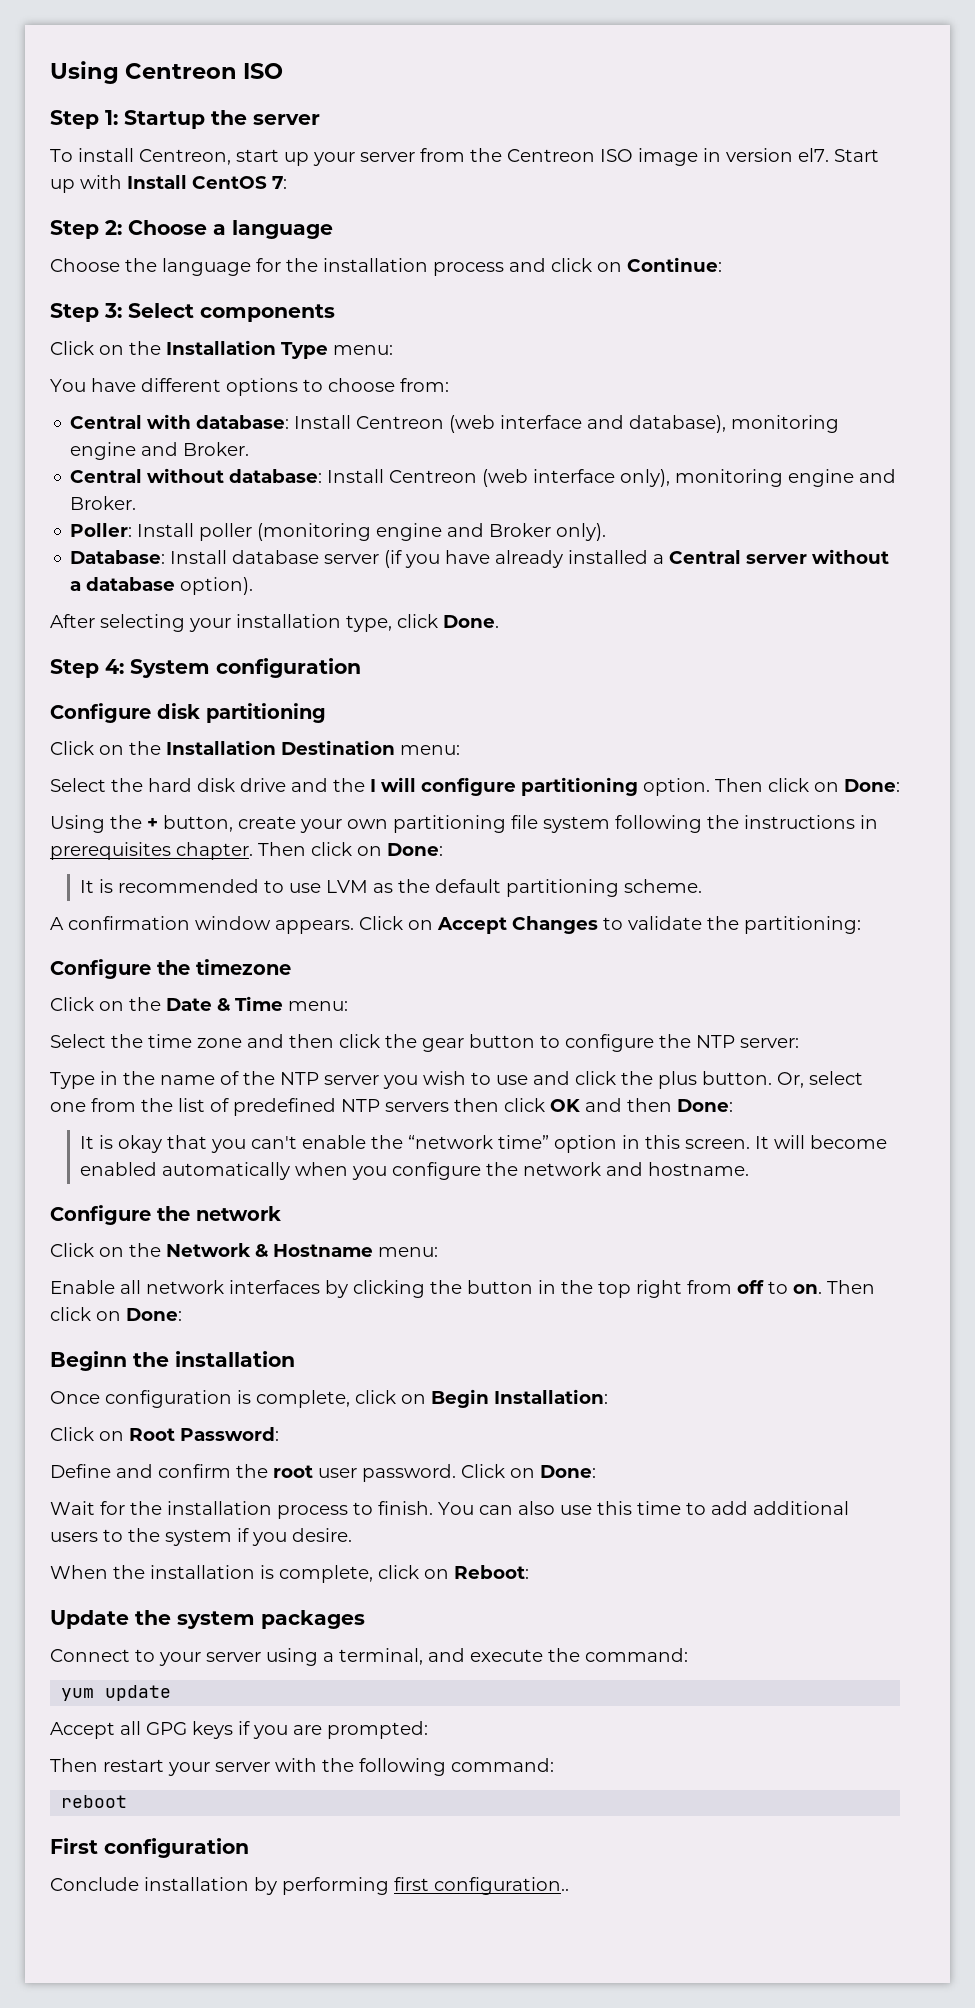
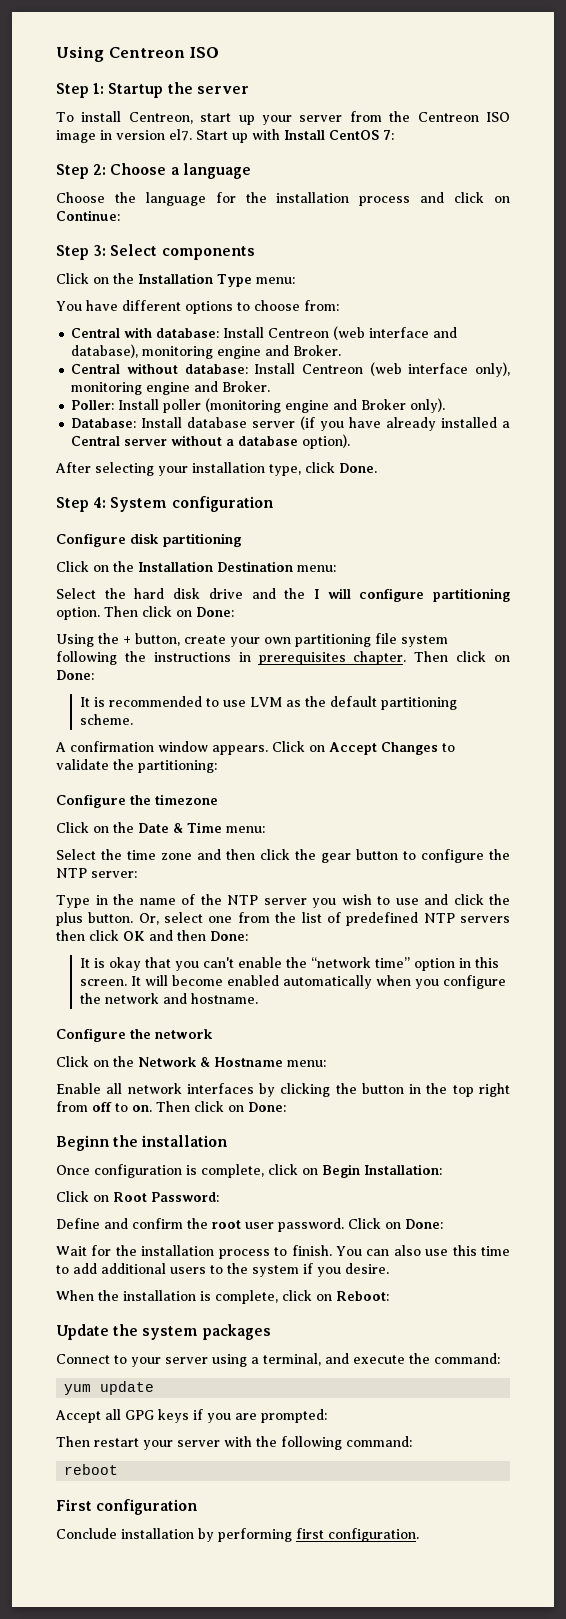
- Conclude installation by performing first configuration..
+ Conclude installation by performing first configuration.

